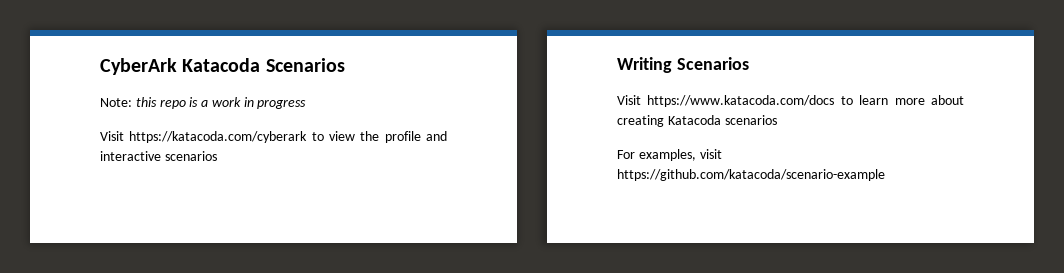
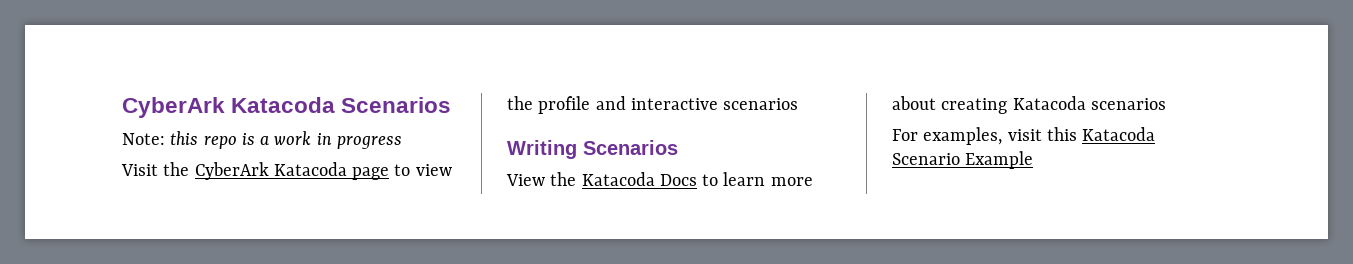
- Visit https://katacoda.com/cyberark to view the profile and interactive scenarios
+ Visit the CyberArk Katacoda page to view the profile and interactive scenarios
- Visit https://www.katacoda.com/docs to learn more about creating Katacoda scenarios
+ View the Katacoda Docs to learn more about creating Katacoda scenarios
- For examples, visit https://github.com/katacoda/scenario-example
+ For examples, visit this Katacoda Scenario Example

